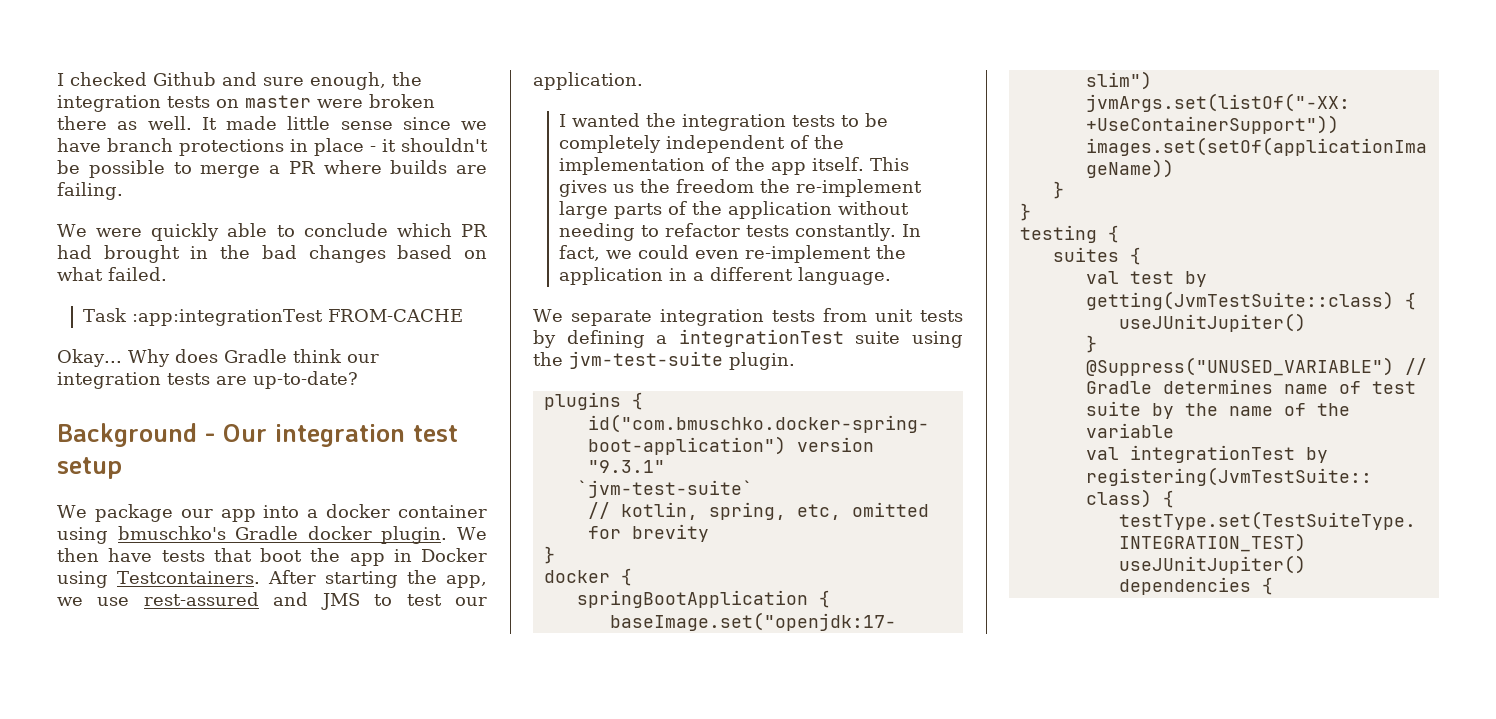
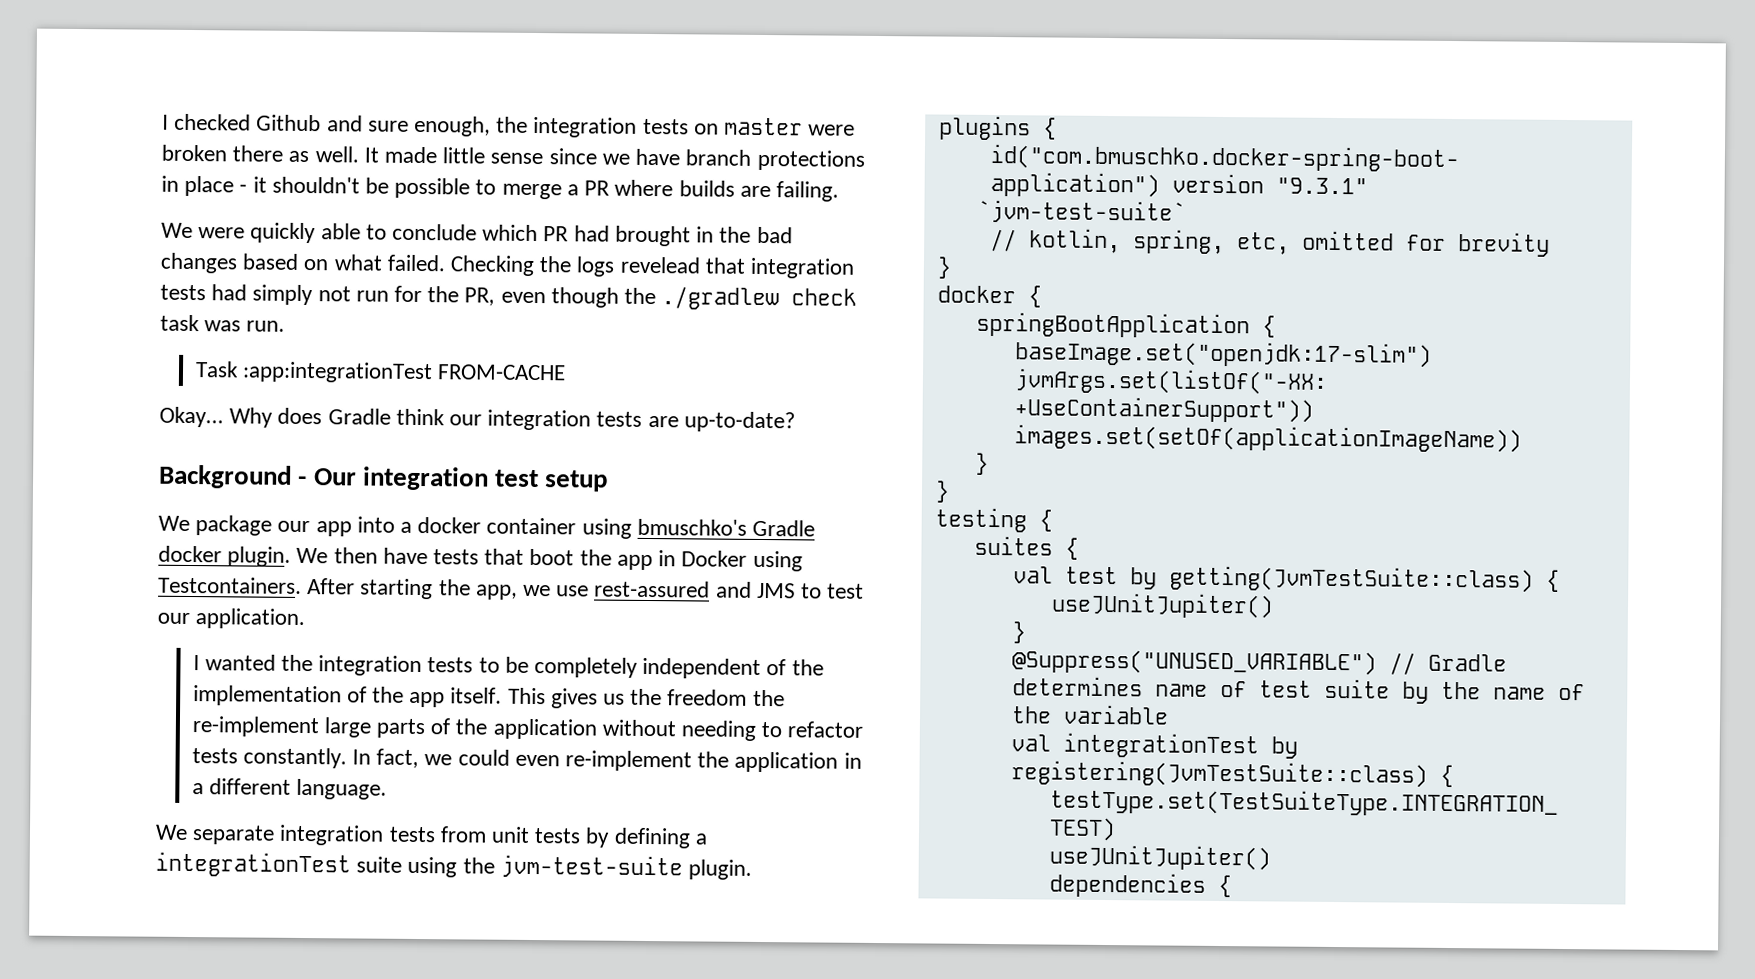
+ Checking the logs revelead that integration tests had simply not run for the PR, even though the ./gradlew check task was run.

